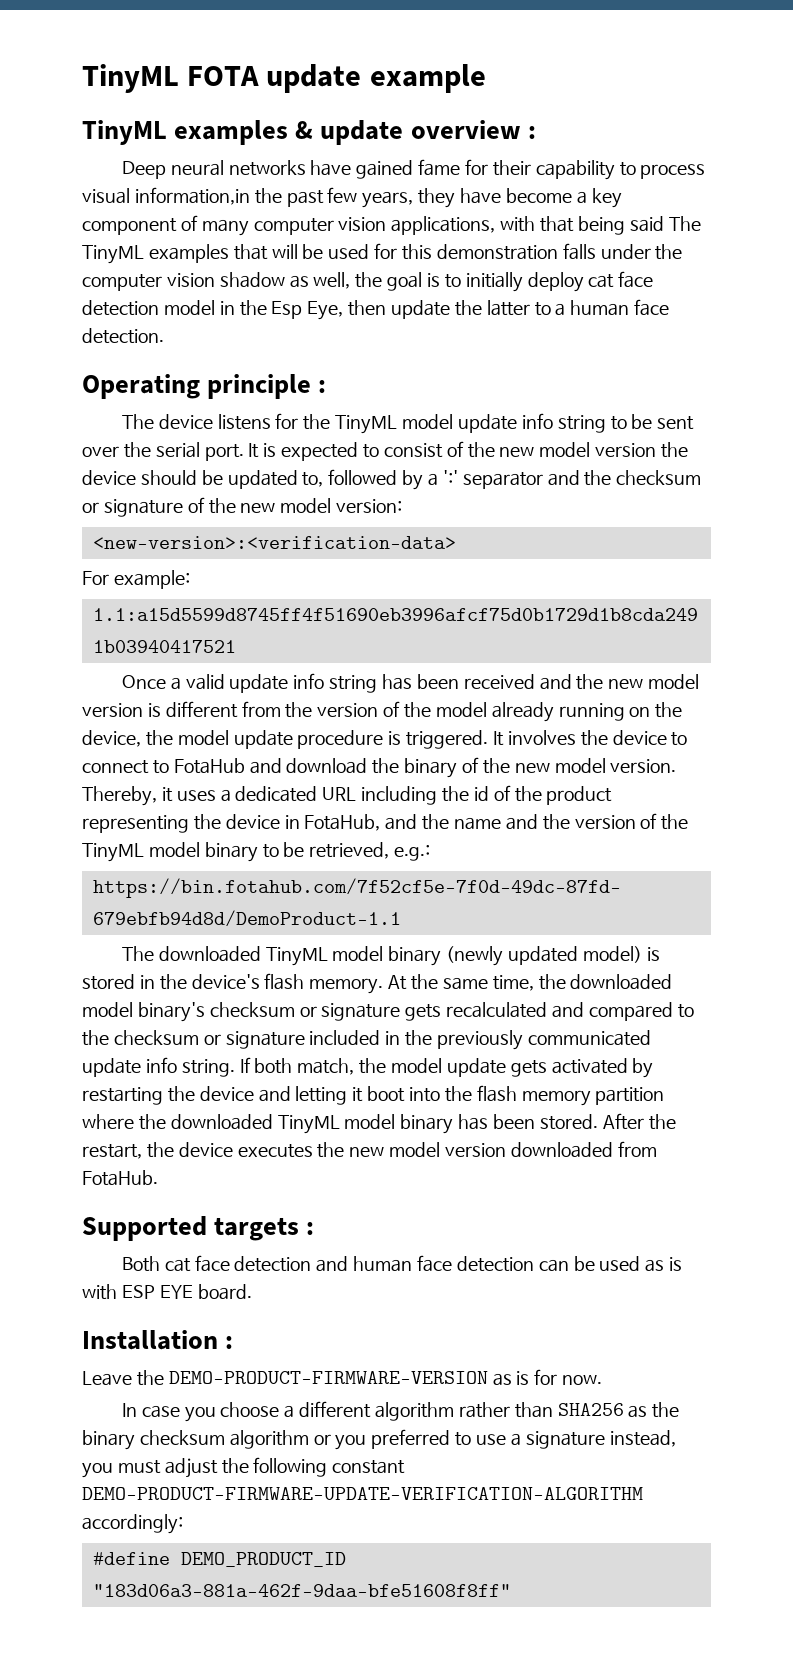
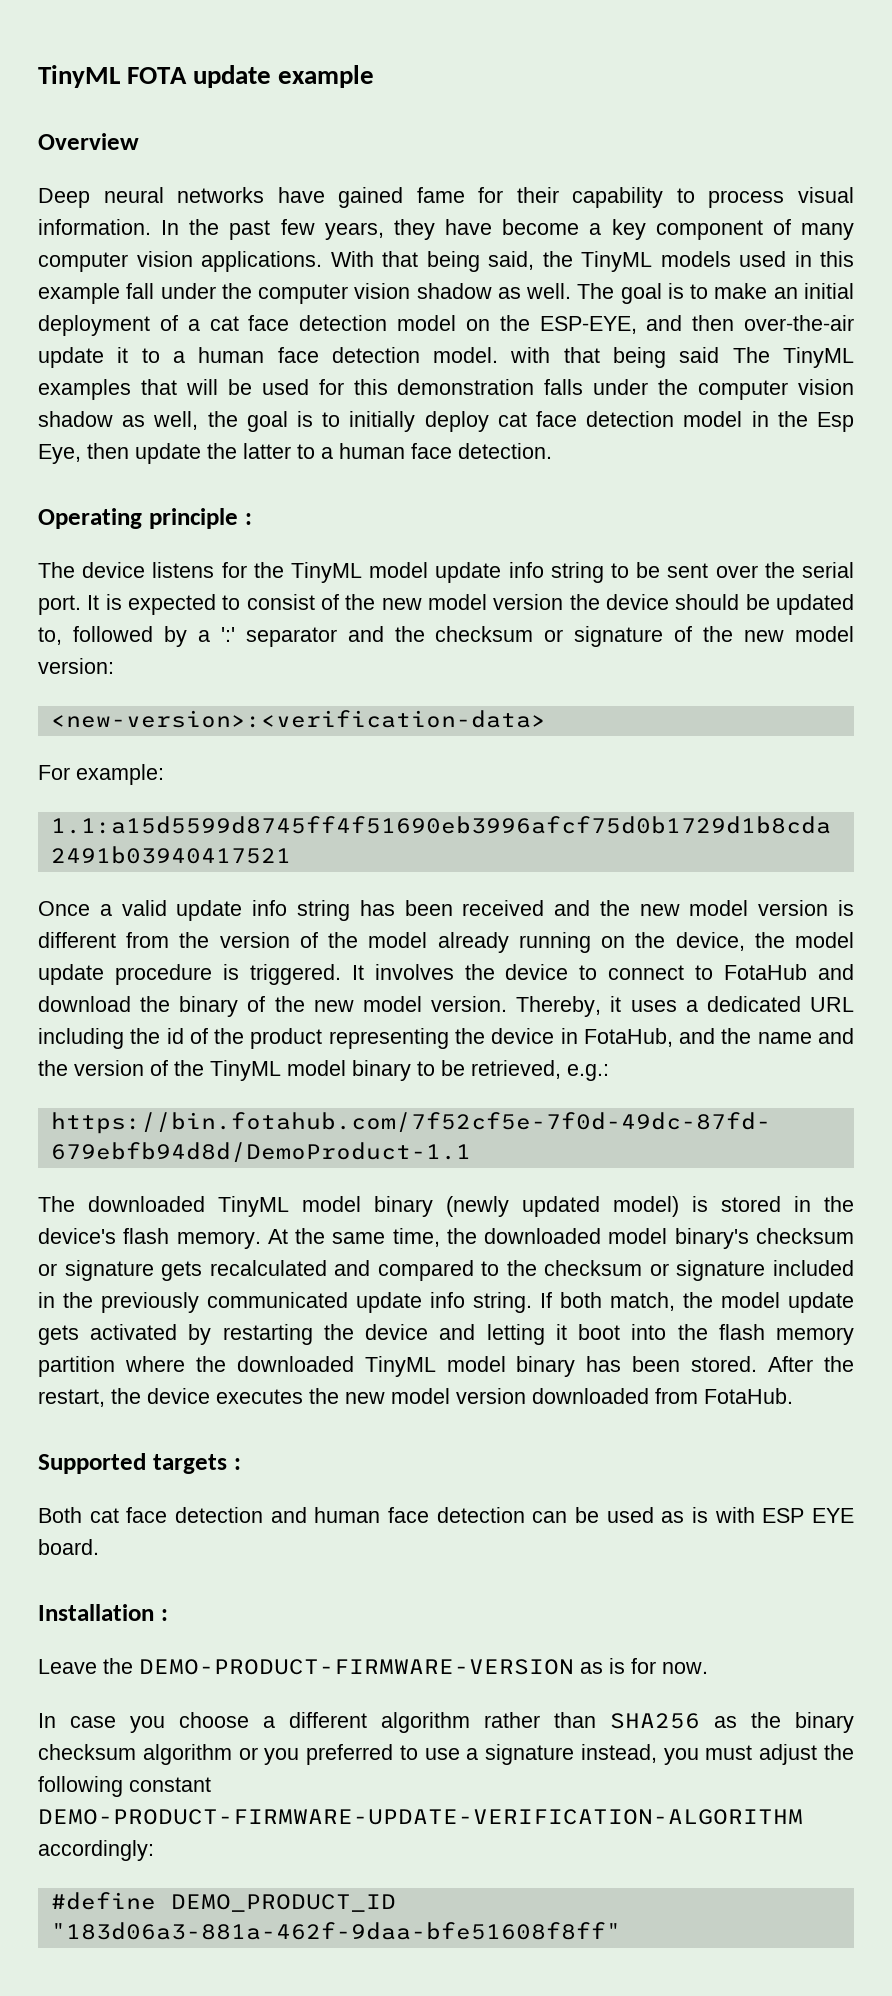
- TinyML examples & update overview :
+ Overview
- Deep neural networks have gained fame for their capability to process visual information,in the past few years, they have become a key component of many computer vision applications, with that being said The TinyML examples that will be used for this demonstration falls under the computer vision shadow as well, the goal is to initially deploy cat face detection model in the Esp Eye, then update the latter to a human face detection.
+ Deep neural networks have gained fame for their capability to process visual information. In the past few years, they have become a key component of many computer vision applications. With that being said, the TinyML models used in this example fall under the computer vision shadow as well. The goal is to make an initial deployment of a cat face detection model on the ESP-EYE, and then over-the-air update it to a human face detection model. with that being said The TinyML examples that will be used for this demonstration falls under the computer vision shadow as well, the goal is to initially deploy cat face detection model in the Esp Eye, then update the latter to a human face detection.

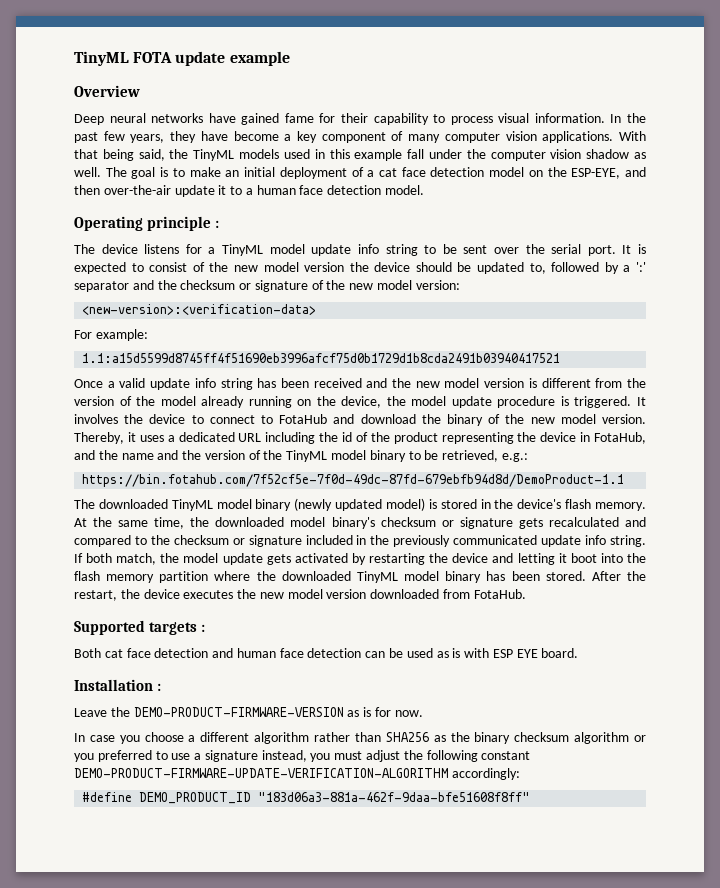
- The goal is to make an initial deployment of a cat face detection model on the ESP-EYE, and then over-the-air update it to a human face detection model. with that being said The TinyML examples that will be used for this demonstration falls under the computer vision shadow as well, the goal is to initially deploy cat face detection model in the Esp Eye, then update the latter to a human face detection.
+ The goal is to make an initial deployment of a cat face detection model on the ESP-EYE, and then over-the-air update it to a human face detection model.
- The device listens for the TinyML model update info string to be sent over the serial port.
+ The device listens for a TinyML model update info string to be sent over the serial port.

